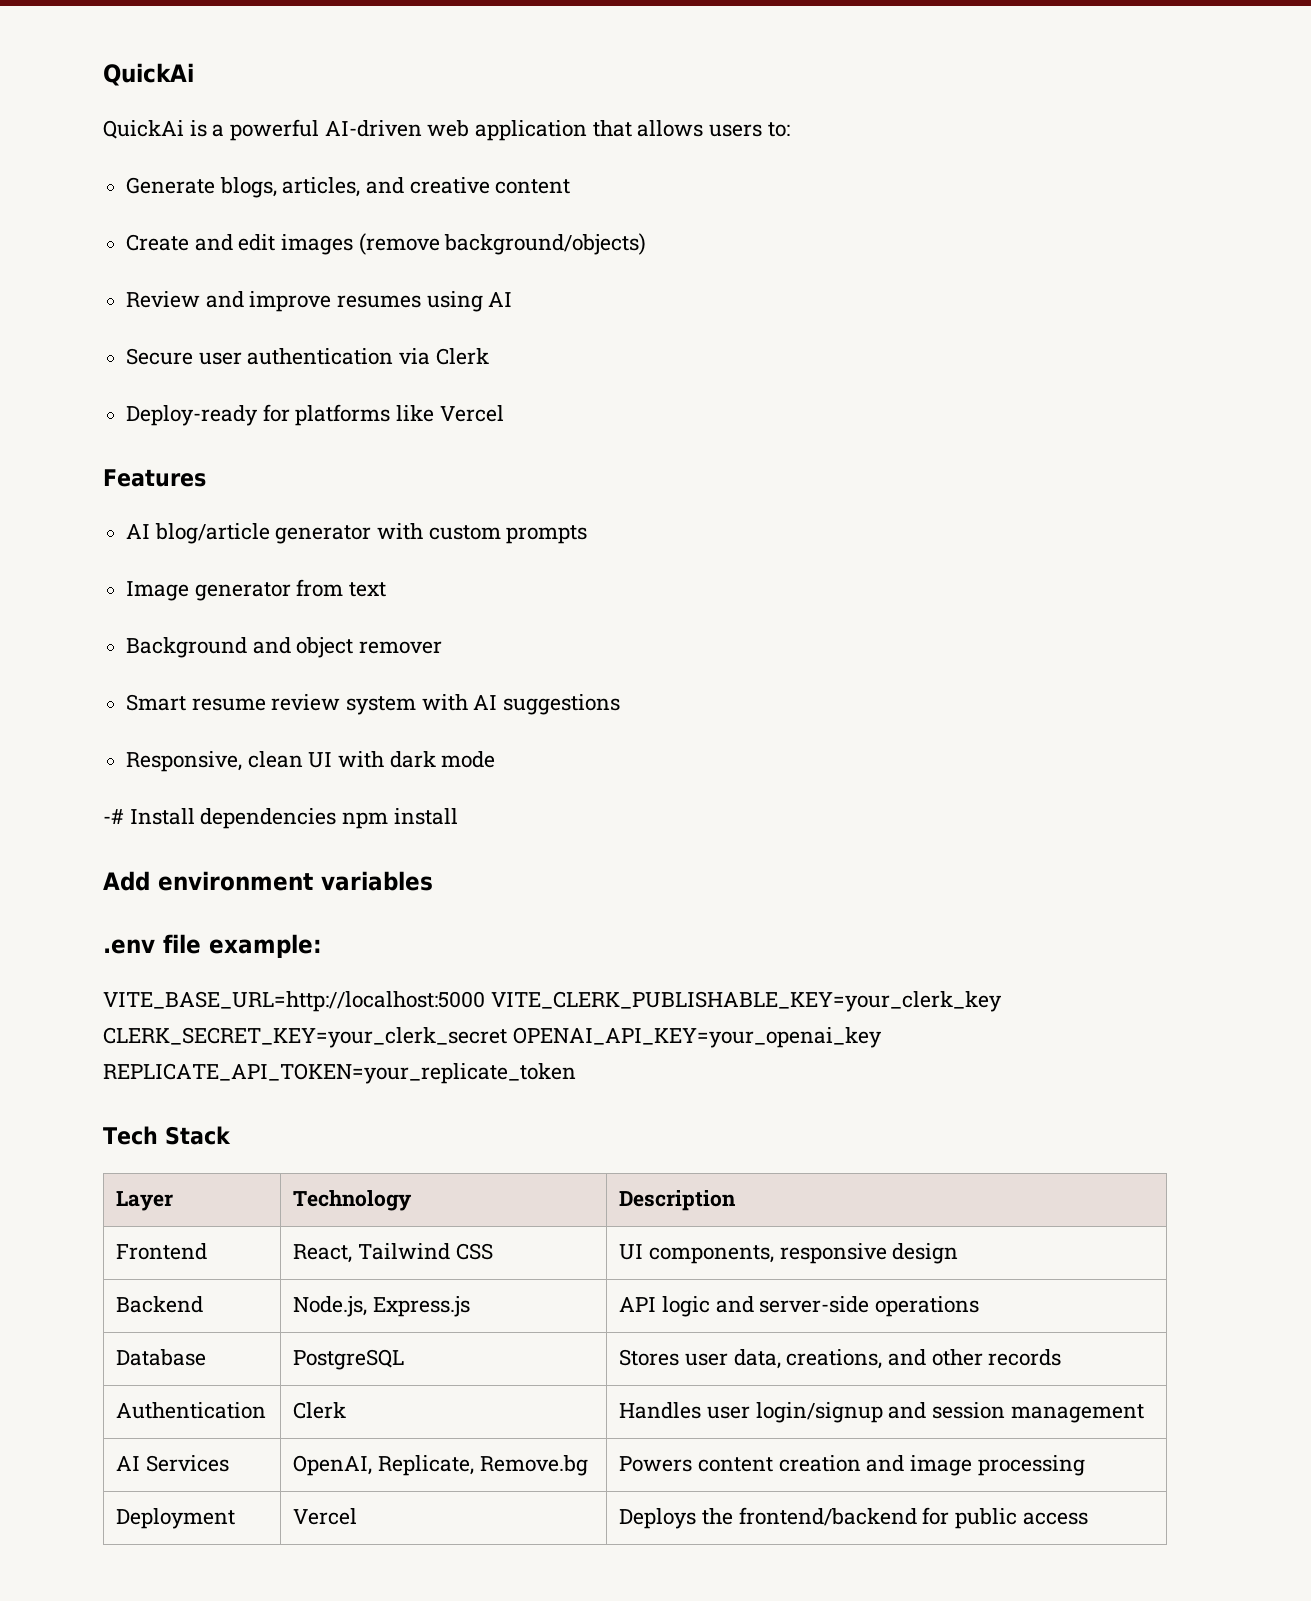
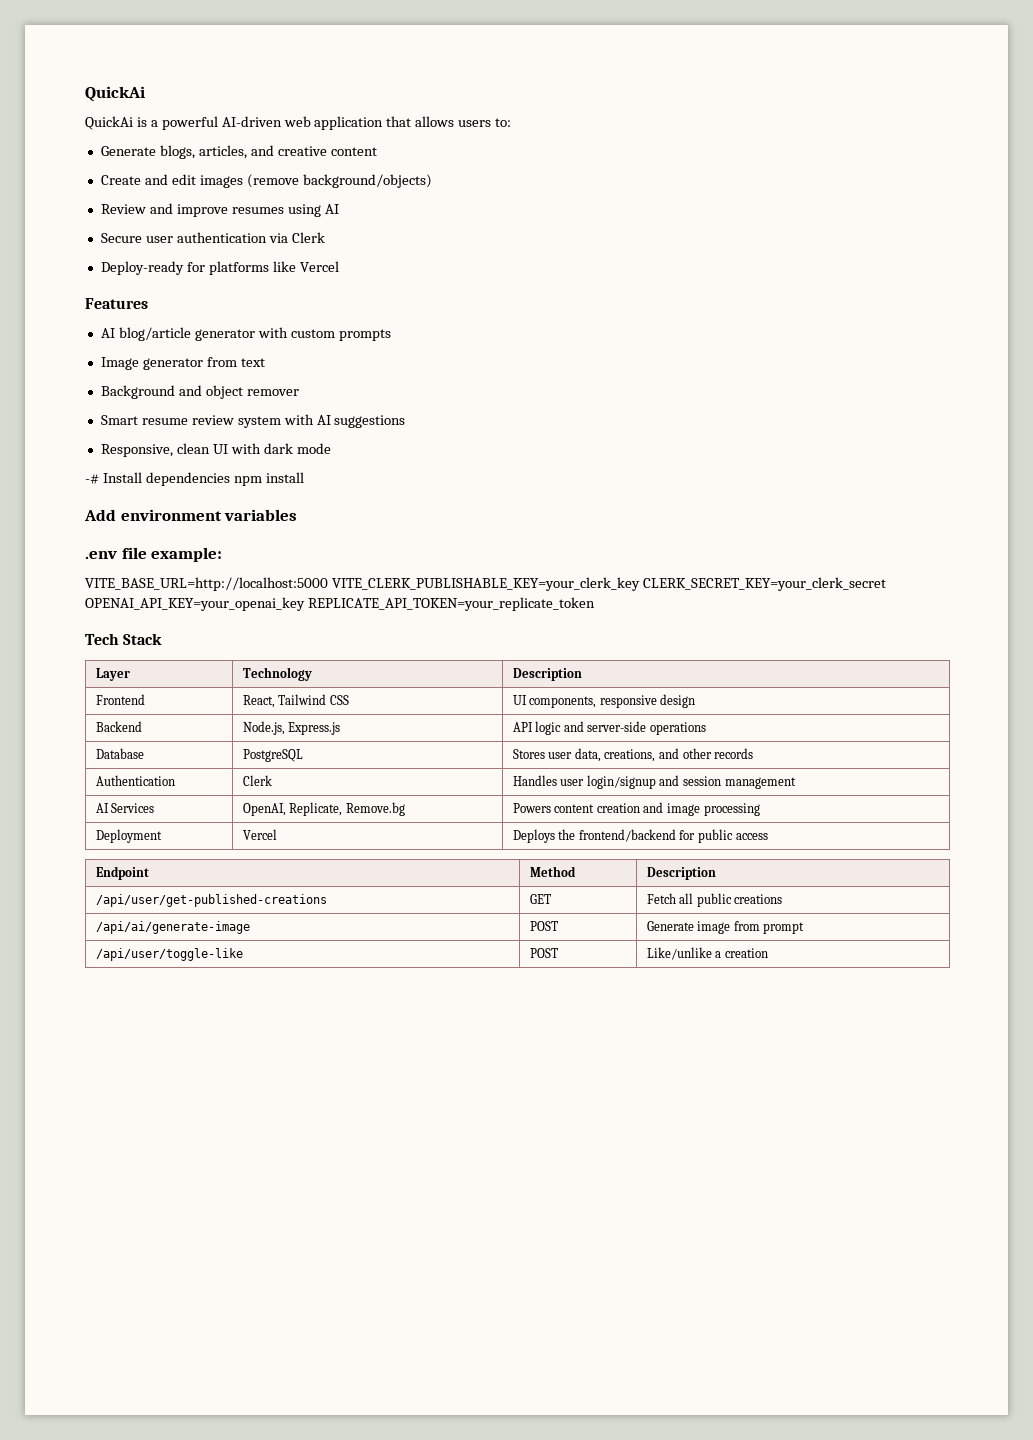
+ Endpoint | Method | Description
+ /api/user/get-published-creations | GET | Fetch all public creations
+ /api/ai/generate-image | POST | Generate image from prompt
+ /api/user/toggle-like | POST | Like/unlike a creation

